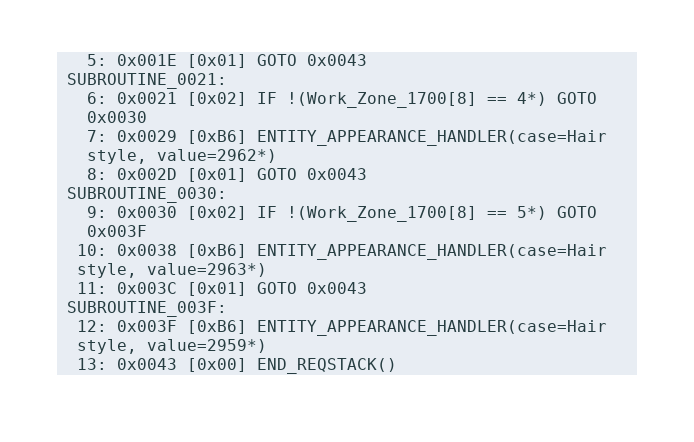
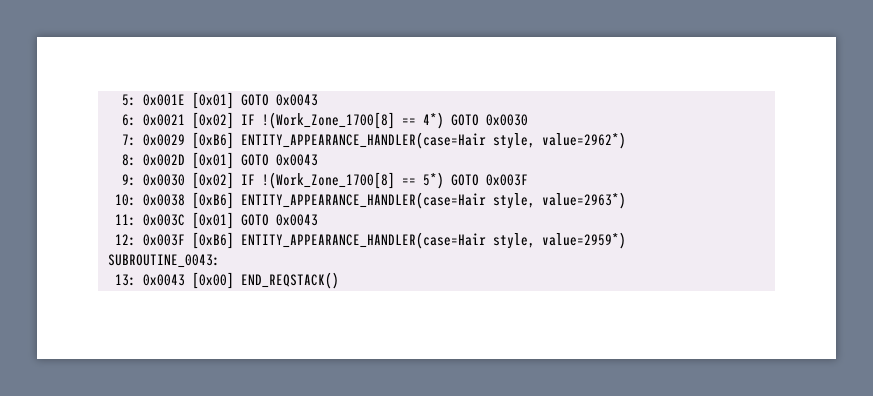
- SUBROUTINE_0021:
- SUBROUTINE_0030:
- SUBROUTINE_003F:
+ SUBROUTINE_0043:

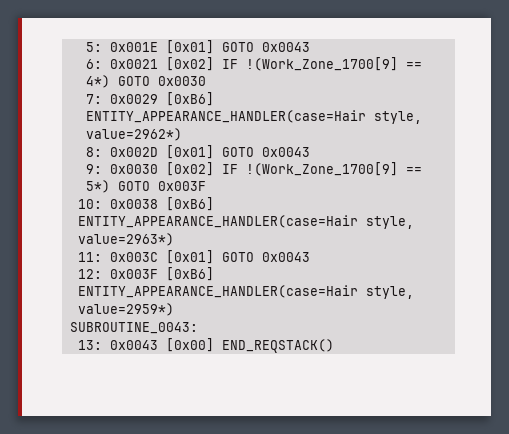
- 6: 0x0021 [0x02] IF !(Work_Zone_1700[8] == 4*) GOTO 0x0030
+ 6: 0x0021 [0x02] IF !(Work_Zone_1700[9] == 4*) GOTO 0x0030
- 9: 0x0030 [0x02] IF !(Work_Zone_1700[8] == 5*) GOTO 0x003F
+ 9: 0x0030 [0x02] IF !(Work_Zone_1700[9] == 5*) GOTO 0x003F

